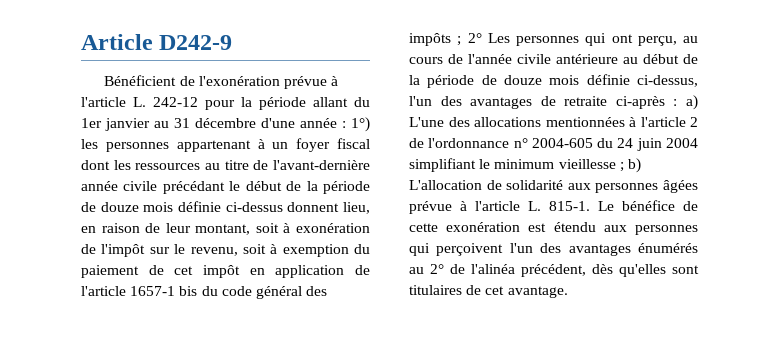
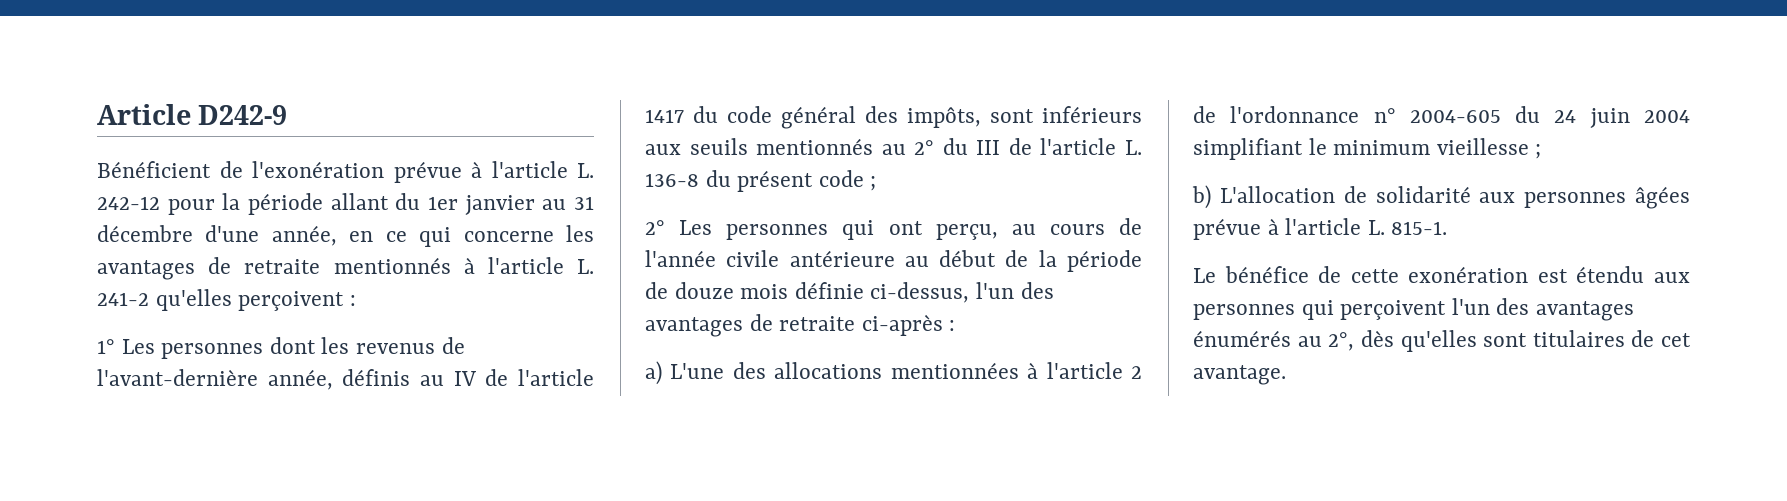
- Bénéficient de l'exonération prévue à l'article L. 242-12 pour la période allant du 1er janvier au 31 décembre d'une année : 1°) les personnes appartenant à un foyer fiscal dont les ressources au titre de l'avant-dernière année civile précédant le début de la période de douze mois définie ci-dessus donnent lieu, en raison de leur montant, soit à exonération de l'impôt sur le revenu, soit à exemption du paiement de cet impôt en application de l'article 1657-1 bis du code général des impôts ; 2° Les personnes qui ont perçu, au cours de l'année civile antérieure au début de la période de douze mois définie ci-dessus, l'un des avantages de retraite ci-après : a) L'une des allocations mentionnées à l'article 2 de l'ordonnance n° 2004-605 du 24 juin 2004 simplifiant le minimum vieillesse ; b) L'allocation de solidarité aux personnes âgées prévue à l'article L. 815-1. Le bénéfice de cette exonération est étendu aux personnes qui perçoivent l'un des avantages énumérés au 2° de l'alinéa précédent, dès qu'elles sont titulaires de cet avantage.
+ Bénéficient de l'exonération prévue à l'article L. 242-12 pour la période allant du 1er janvier au 31 décembre d'une année, en ce qui concerne les avantages de retraite mentionnés à l'article L. 241-2 qu'elles perçoivent :
+ 1° Les personnes dont les revenus de l'avant-dernière année, définis au IV de l'article 1417 du code général des impôts, sont inférieurs aux seuils mentionnés au 2° du III de l'article L. 136-8 du présent code ;
+ 2° Les personnes qui ont perçu, au cours de l'année civile antérieure au début de la période de douze mois définie ci-dessus, l'un des avantages de retraite ci-après :
+ a) L'une des allocations mentionnées à l'article 2 de l'ordonnance n° 2004-605 du 24 juin 2004 simplifiant le minimum vieillesse ;
+ b) L'allocation de solidarité aux personnes âgées prévue à l'article L. 815-1.
+ Le bénéfice de cette exonération est étendu aux personnes qui perçoivent l'un des avantages énumérés au 2°, dès qu'elles sont titulaires de cet avantage.

